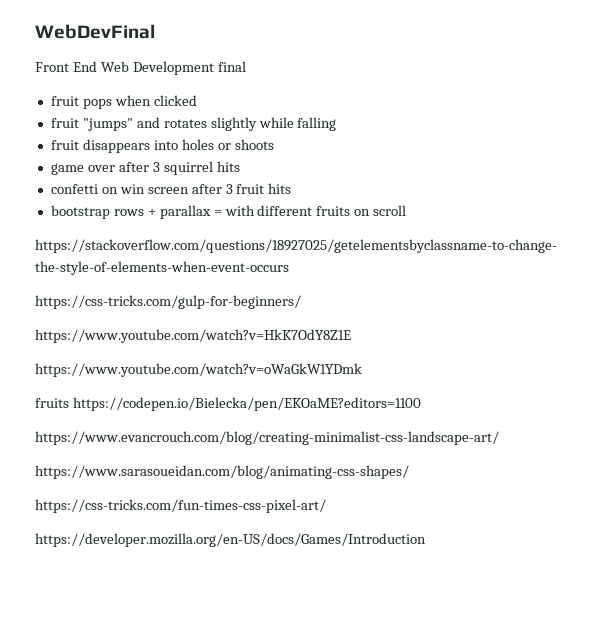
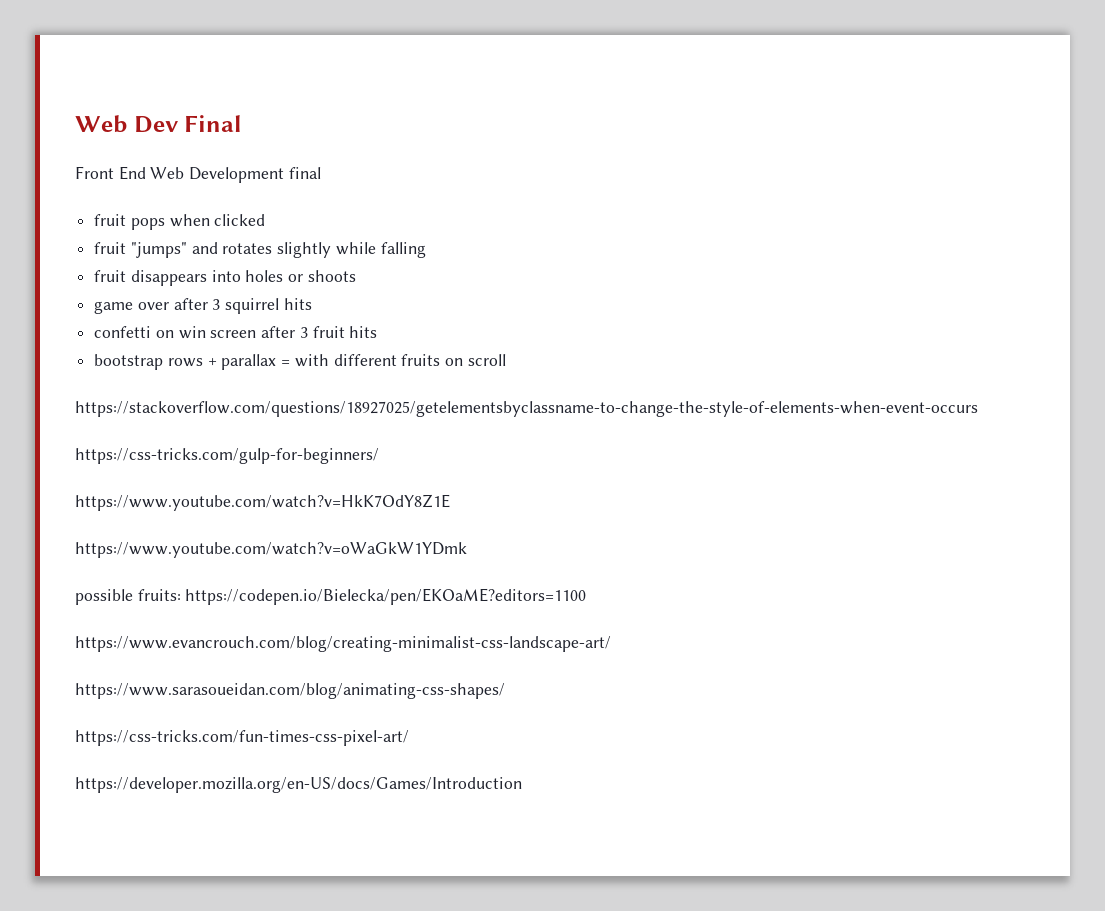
- WebDevFinal
+ Web Dev Final
- fruits https://codepen.io/Bielecka/pen/EKOaME?editors=1100
+ possible fruits: https://codepen.io/Bielecka/pen/EKOaME?editors=1100

